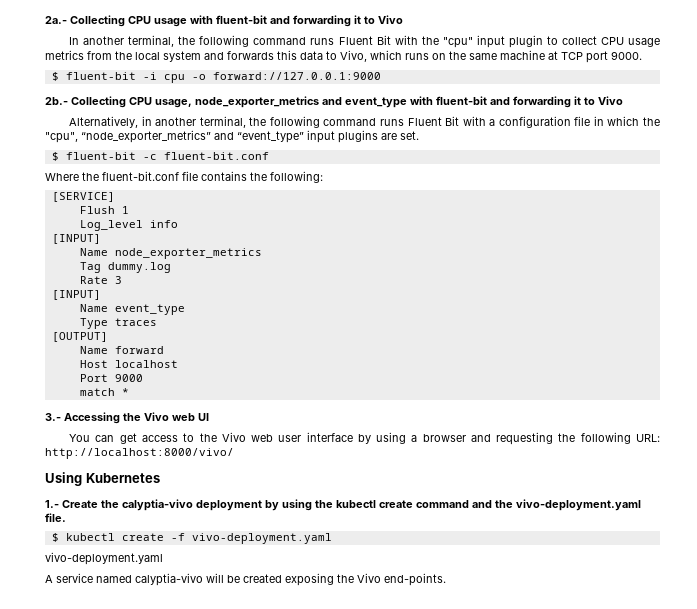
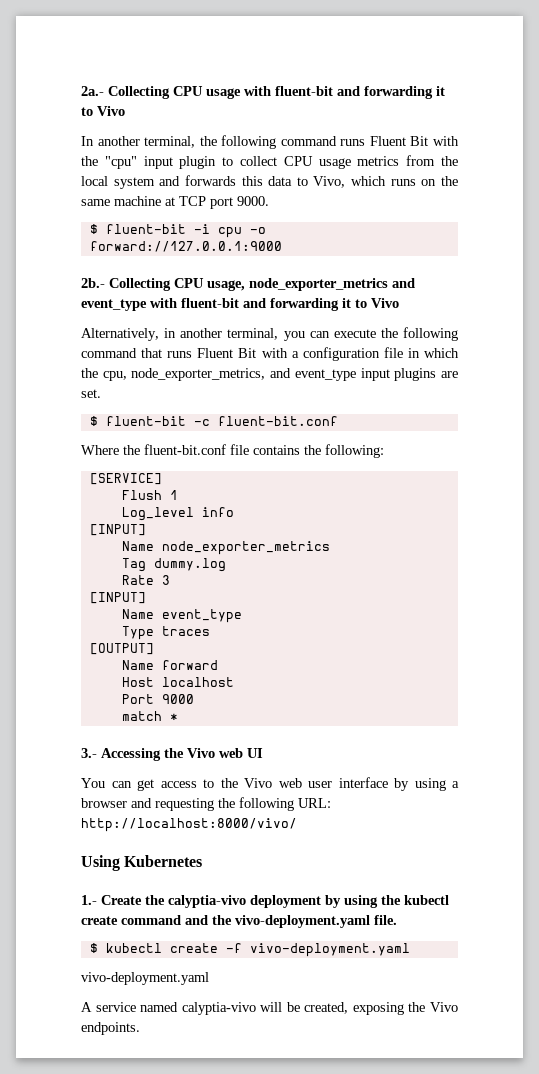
- Alternatively, in another terminal, the following command runs Fluent Bit with a configuration file in which the "cpu", “node_exporter_metrics” and “event_type” input plugins are set.
+ Alternatively, in another terminal, you can execute the following command that runs Fluent Bit with a configuration file in which the cpu, node_exporter_metrics, and event_type input plugins are set.
- A service named calyptia-vivo will be created exposing the Vivo end-points.
+ A service named calyptia-vivo will be created, exposing the Vivo endpoints.

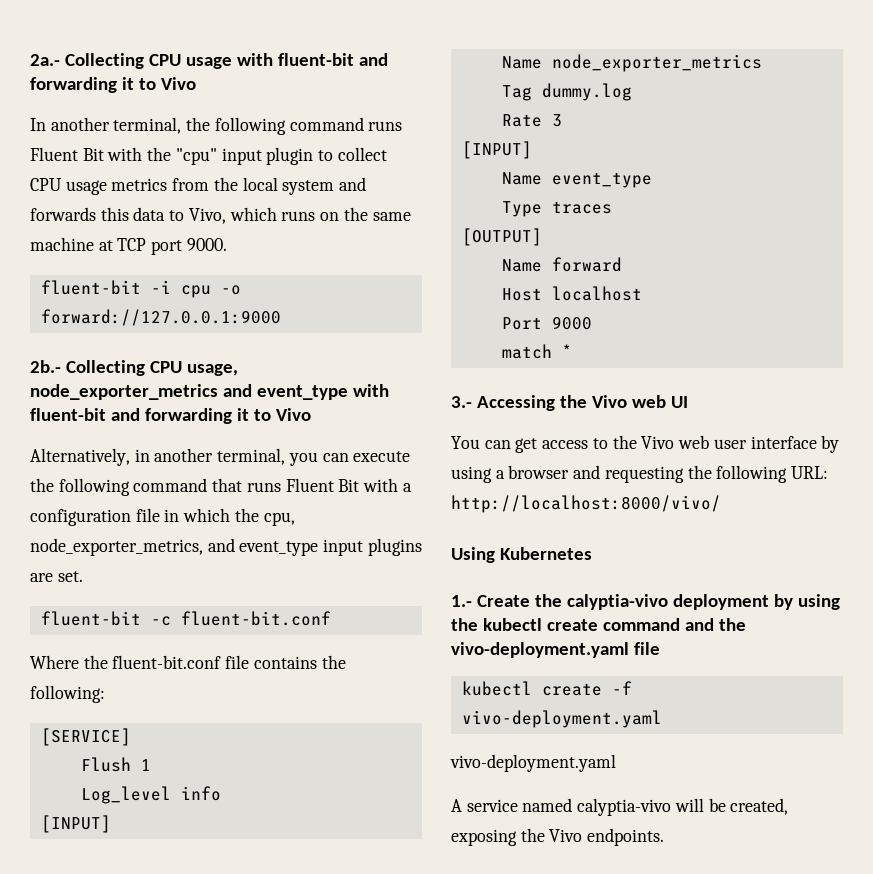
- $ fluent-bit -i cpu -o forward://127.0.0.1:9000
+ fluent-bit -i cpu -o forward://127.0.0.1:9000
- $ fluent-bit -c fluent-bit.conf
+ fluent-bit -c fluent-bit.conf
- 1.- Create the calyptia-vivo deployment by using the kubectl create command and the vivo-deployment.yaml file.
- $ kubectl create -f vivo-deployment.yaml
+ 1.- Create the calyptia-vivo deployment by using the kubectl create command and the vivo-deployment.yaml file
+ kubectl create -f vivo-deployment.yaml

